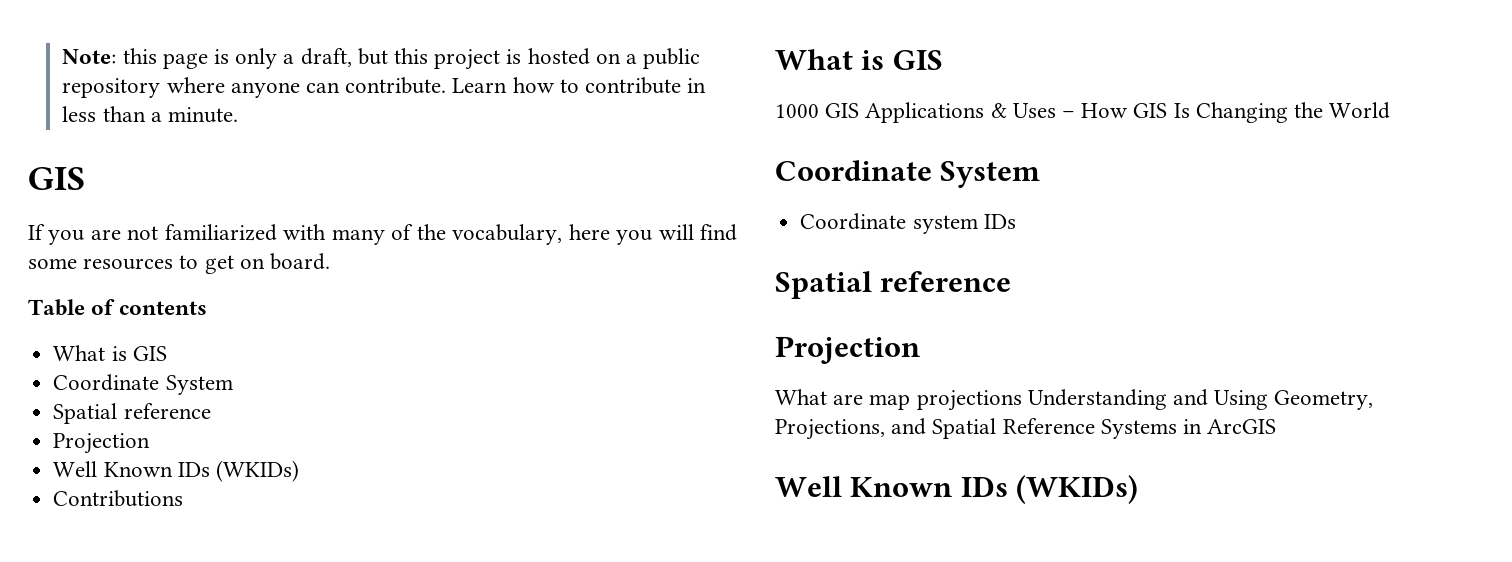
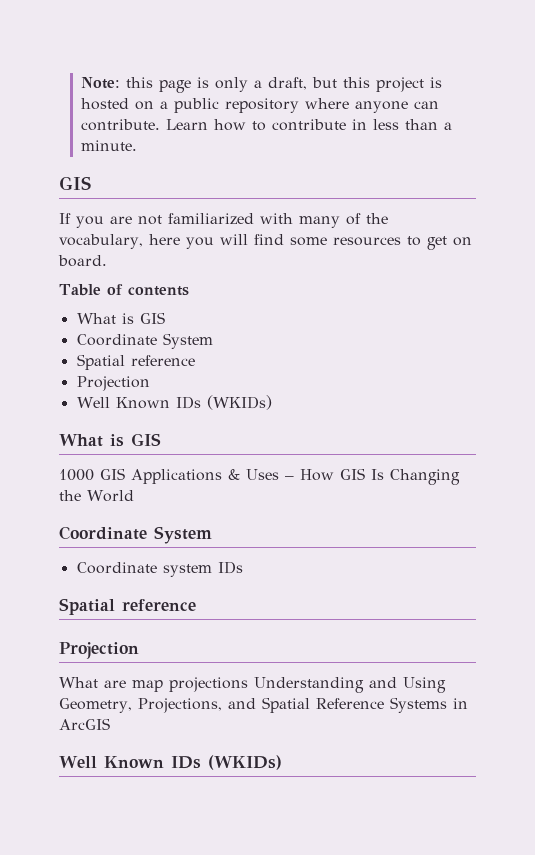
- Contributions

